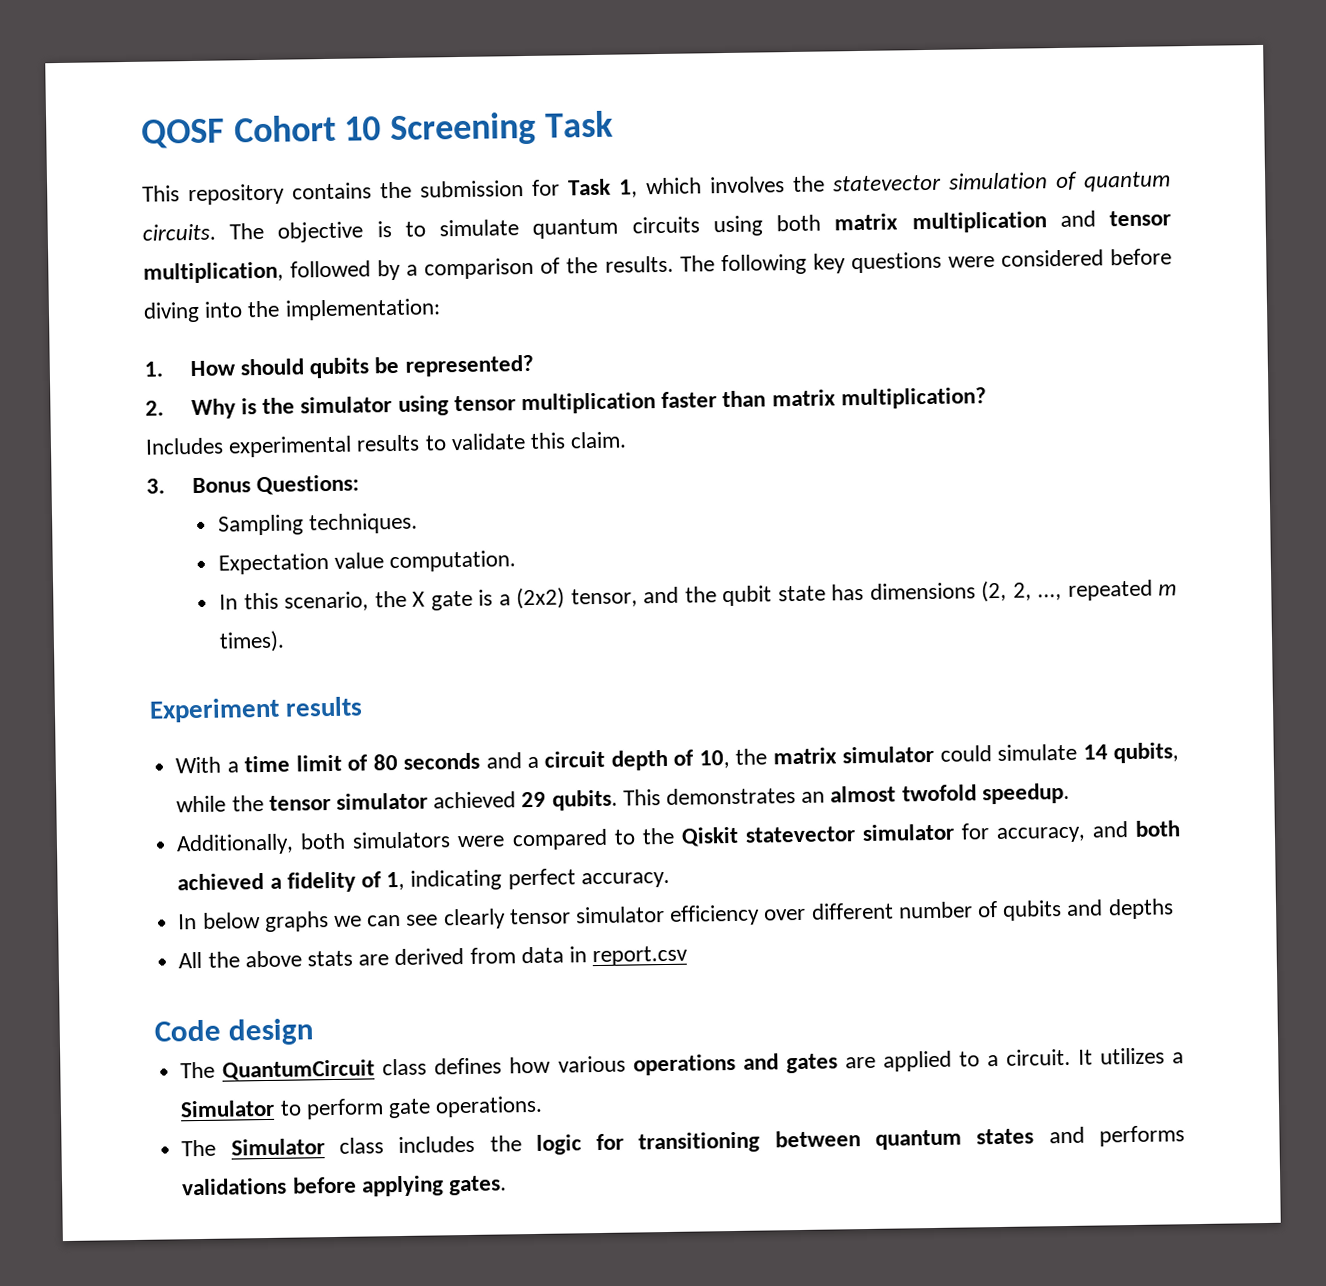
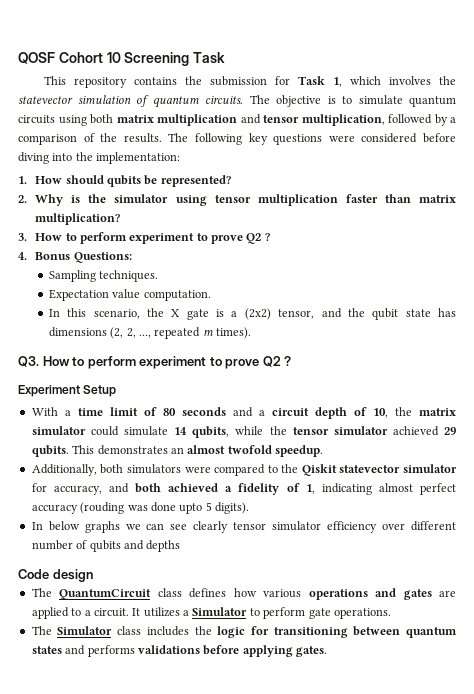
- Includes experimental results to validate this claim.
- 3. Bonus Questions:
+ 3. How to perform experiment to prove Q2 ?
+ 4. Bonus Questions:
+ Q3. How to perform experiment to prove Q2 ?
- Experiment results
+ Experiment Setup
- Additionally, both simulators were compared to the Qiskit statevector simulator for accuracy, and both achieved a fidelity of 1, indicating perfect accuracy.
+ Additionally, both simulators were compared to the Qiskit statevector simulator for accuracy, and both achieved a fidelity of 1, indicating almost perfect accuracy (rouding was done upto 5 digits).
- All the above stats are derived from data in report.csv

